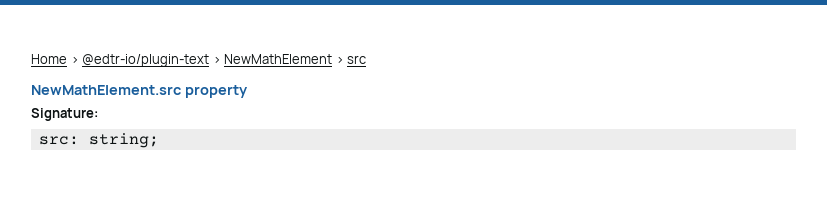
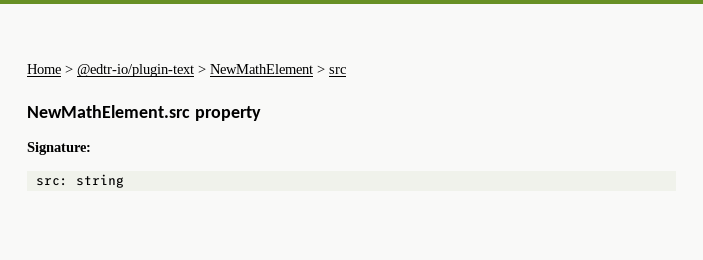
- src: string;
+ src: string

